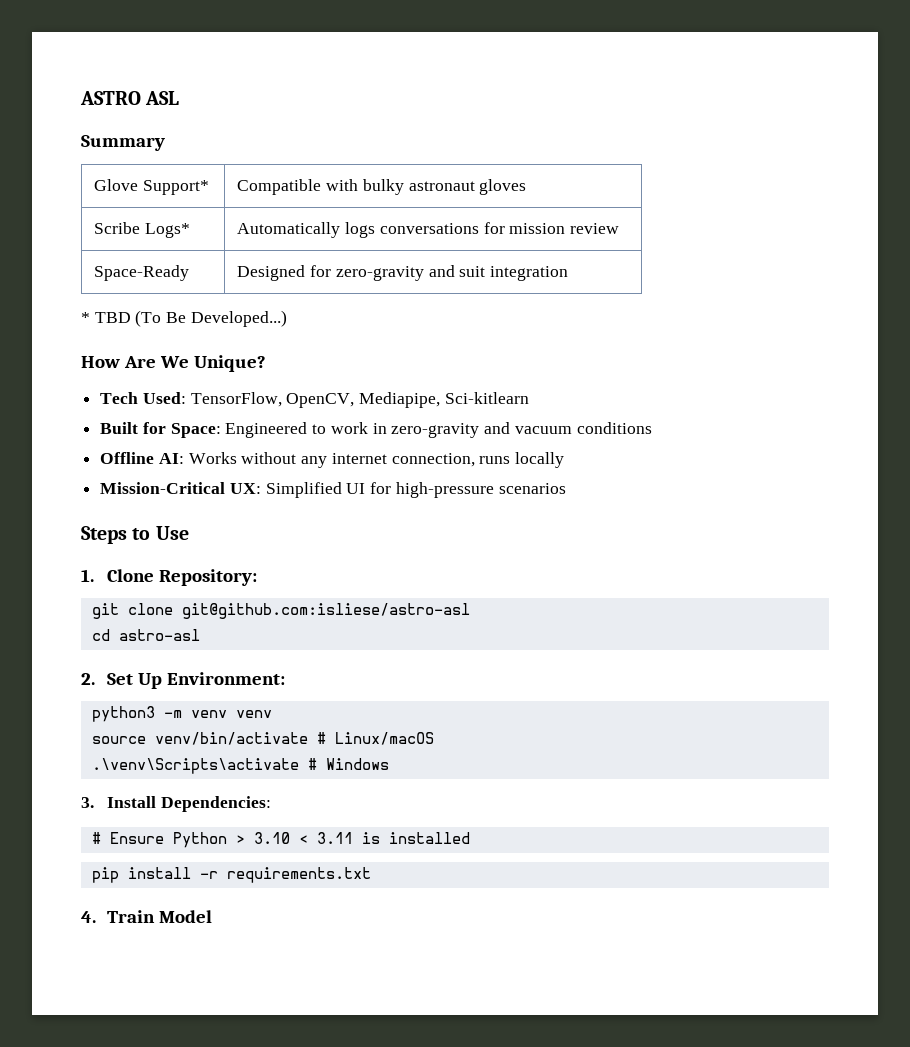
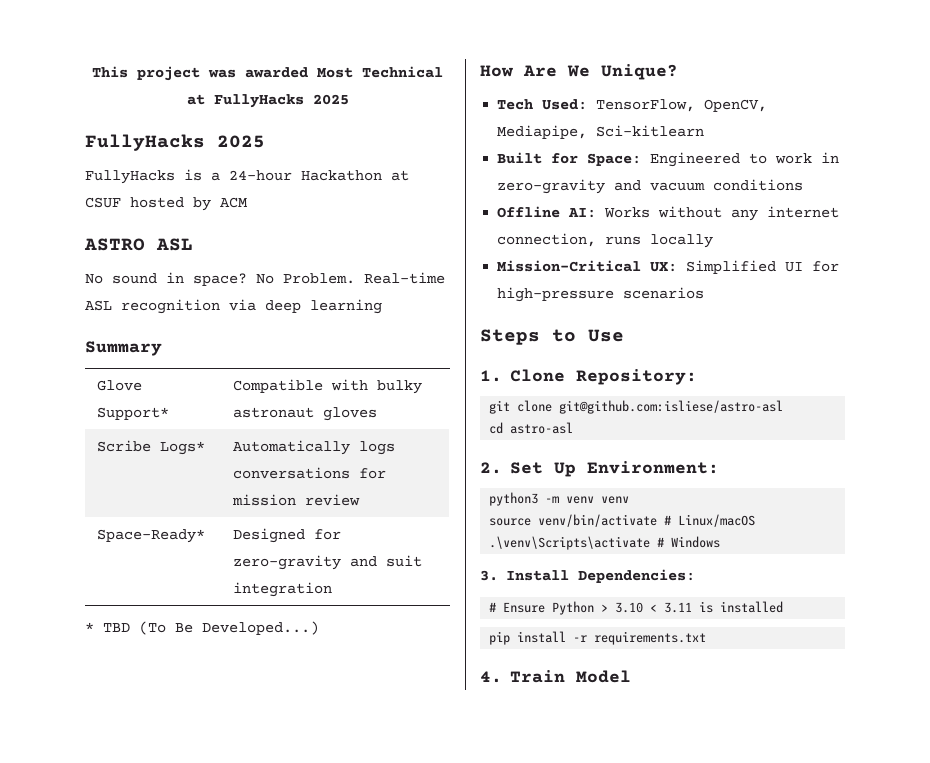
+ This project was awarded Most Technical at FullyHacks 2025
+ FullyHacks 2025
+ FullyHacks is a 24-hour Hackathon at CSUF hosted by ACM
  ASTRO ASL
+ No sound in space? No Problem. Real-time ASL recognition via deep learning
- Space-Ready | Designed for zero-gravity and suit integration
+ Space-Ready* | Designed for zero-gravity and suit integration

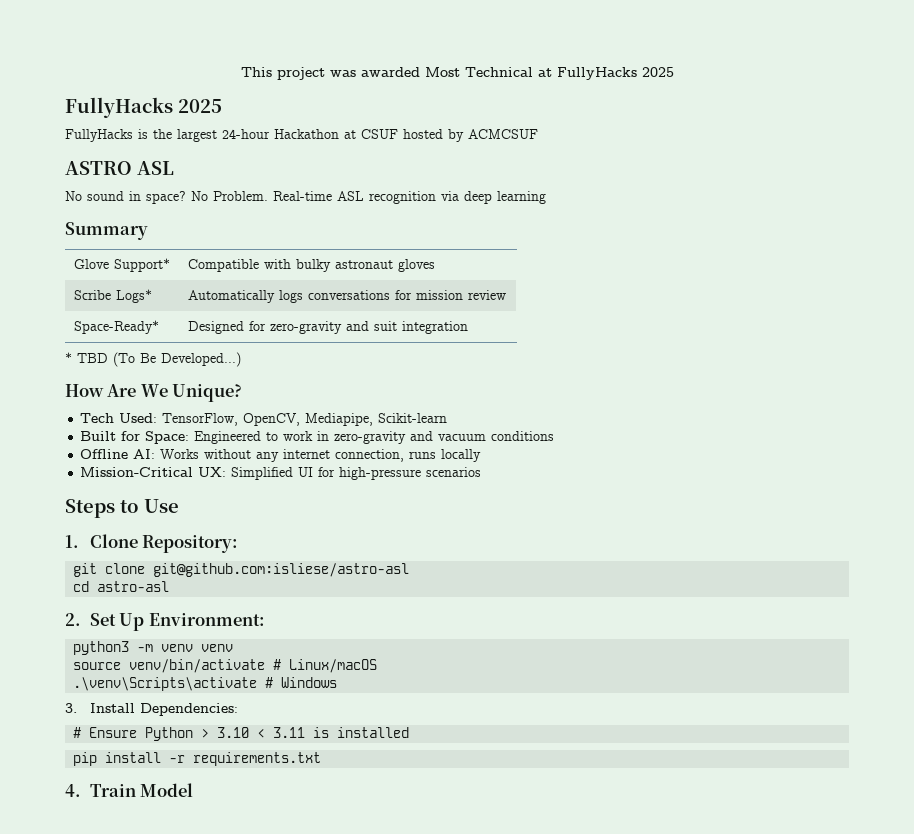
- FullyHacks is a 24-hour Hackathon at CSUF hosted by ACM
+ FullyHacks is the largest 24-hour Hackathon at CSUF hosted by ACMCSUF
- Tech Used: TensorFlow, OpenCV, Mediapipe, Sci-kitlearn
+ Tech Used: TensorFlow, OpenCV, Mediapipe, Scikit-learn

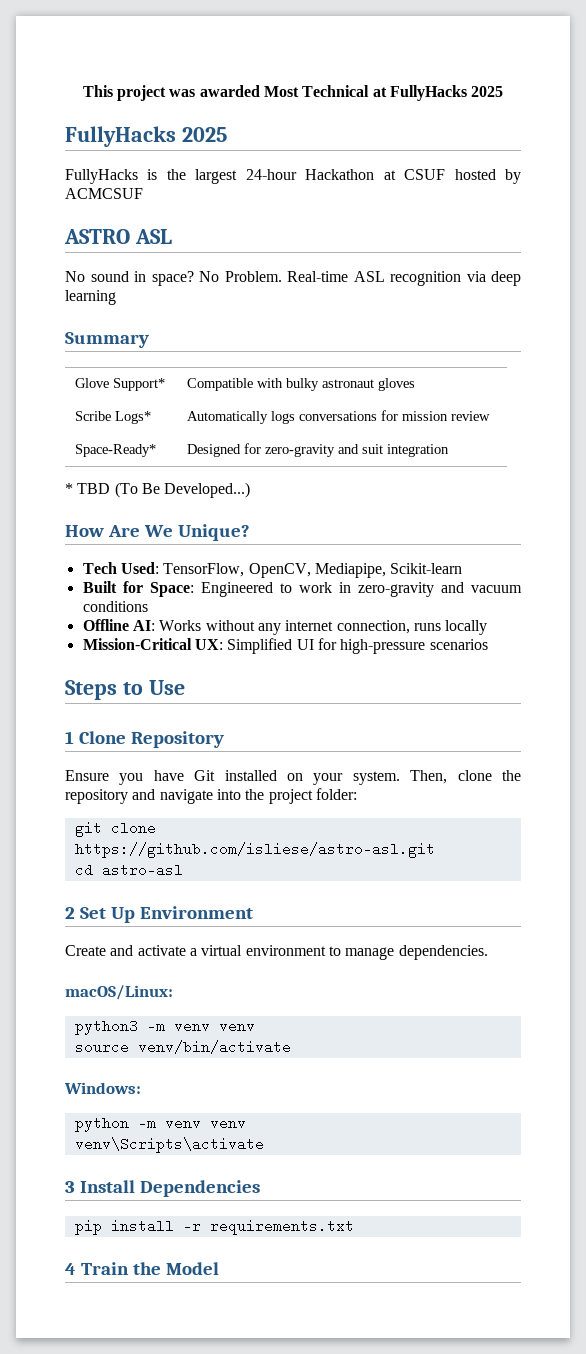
- 1. Clone Repository:
+ 1 Clone Repository
+ Ensure you have Git installed on your system. Then, clone the repository and navigate into the project folder:
- git clone git@github.com:isliese/astro-asl
+ git clone https://github.com/isliese/astro-asl.git
- 2. Set Up Environment:
+ 2 Set Up Environment
+ Create and activate a virtual environment to manage dependencies.
+ macOS/Linux:
- source venv/bin/activate # Linux/macOS
- .\venv\Scripts\activate # Windows
- 3. Install Dependencies:
- # Ensure Python > 3.10 < 3.11 is installed
+ source venv/bin/activate
+ Windows:
+ python -m venv venv
+ venv\Scripts\activate
+ 3 Install Dependencies
- 4. Train Model
+ 4 Train the Model

